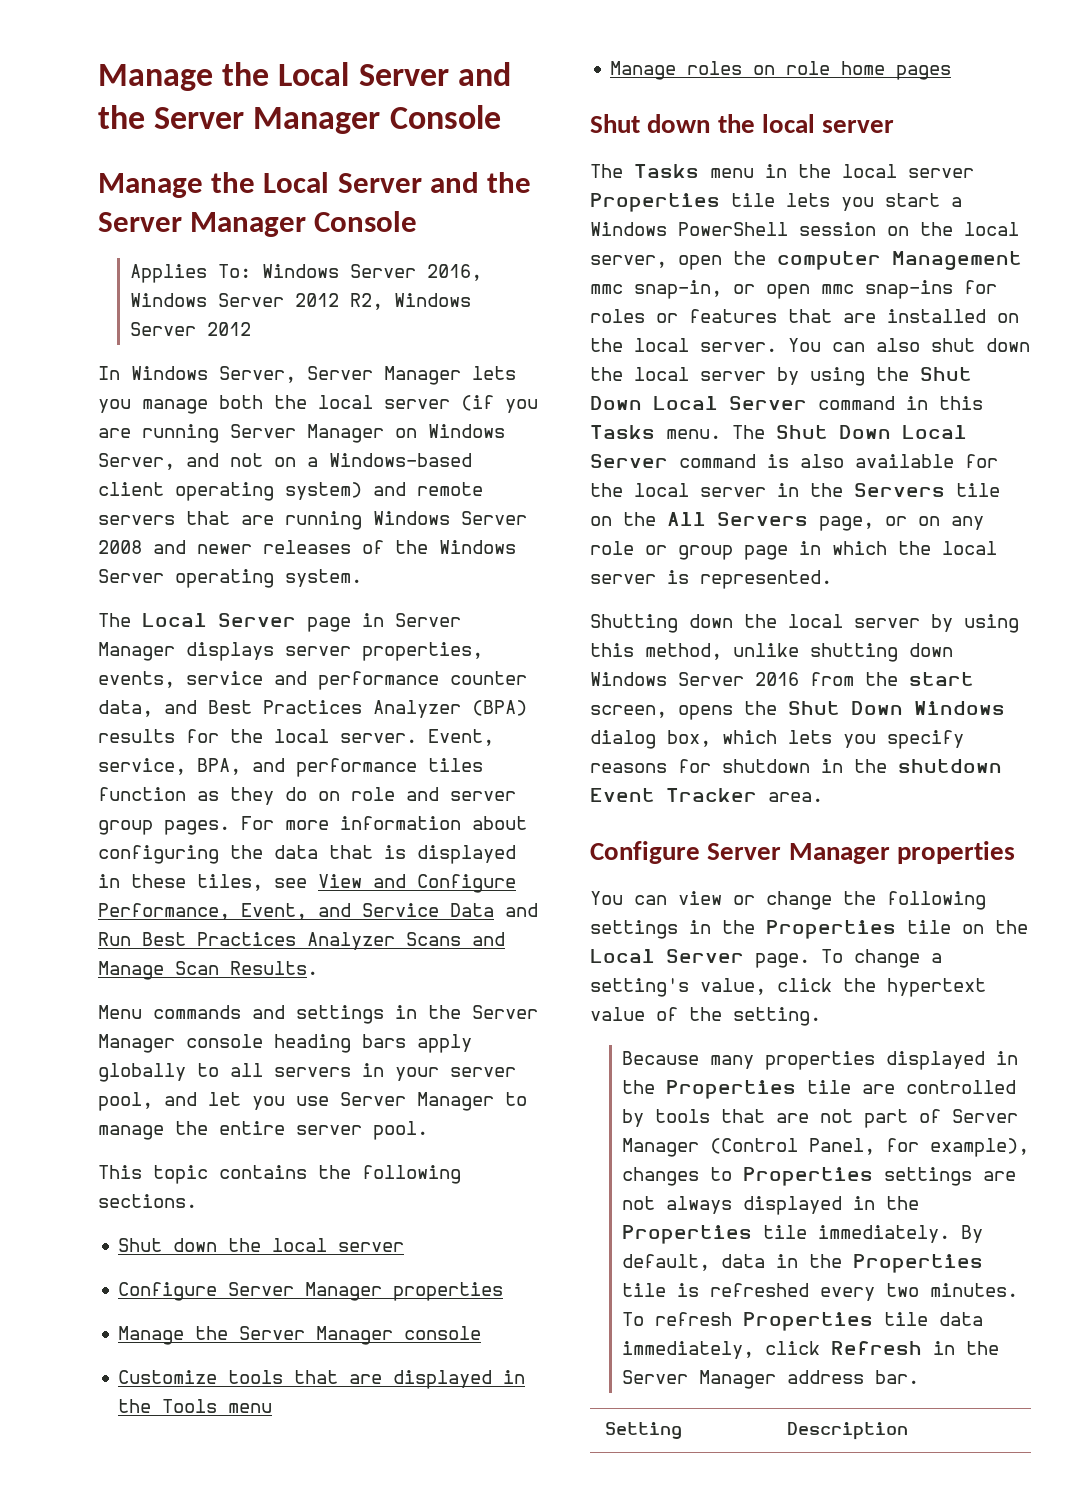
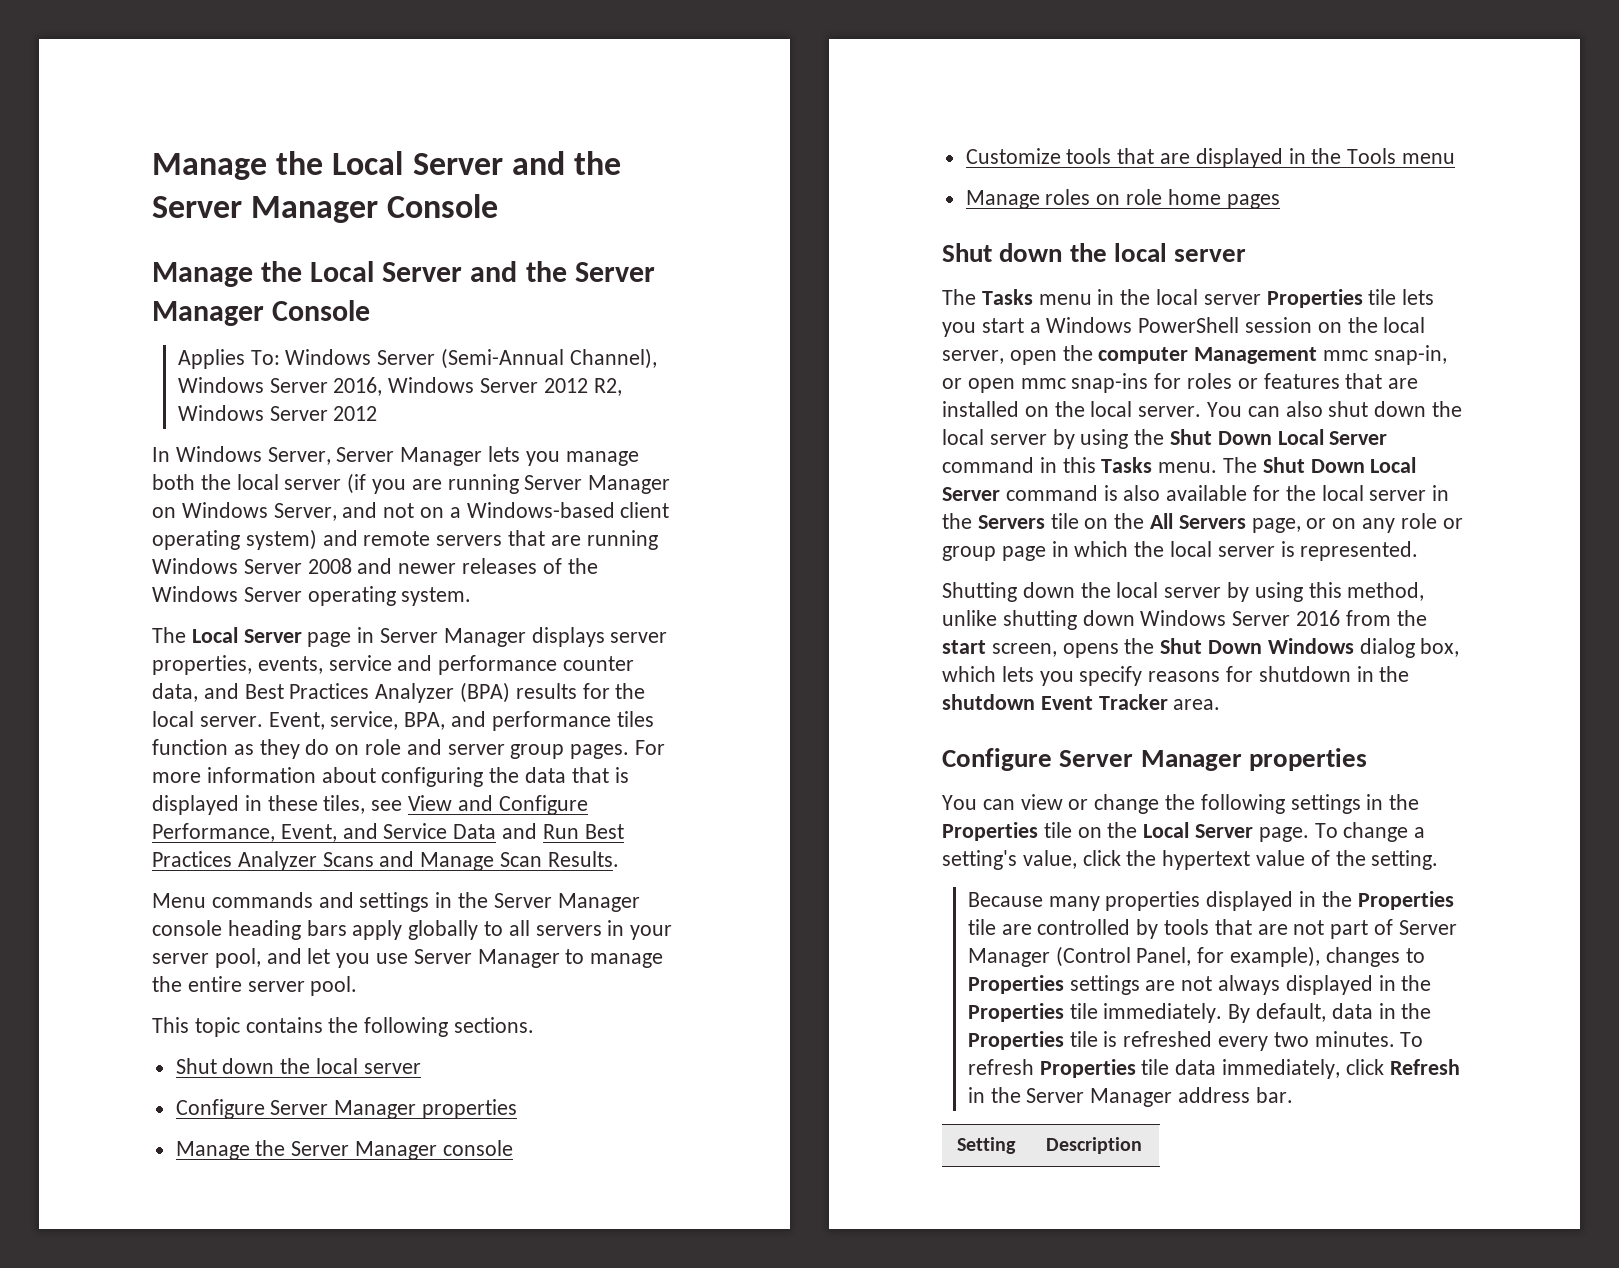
- Applies To: Windows Server 2016, Windows Server 2012 R2, Windows Server 2012
+ Applies To: Windows Server (Semi-Annual Channel), Windows Server 2016, Windows Server 2012 R2, Windows Server 2012

